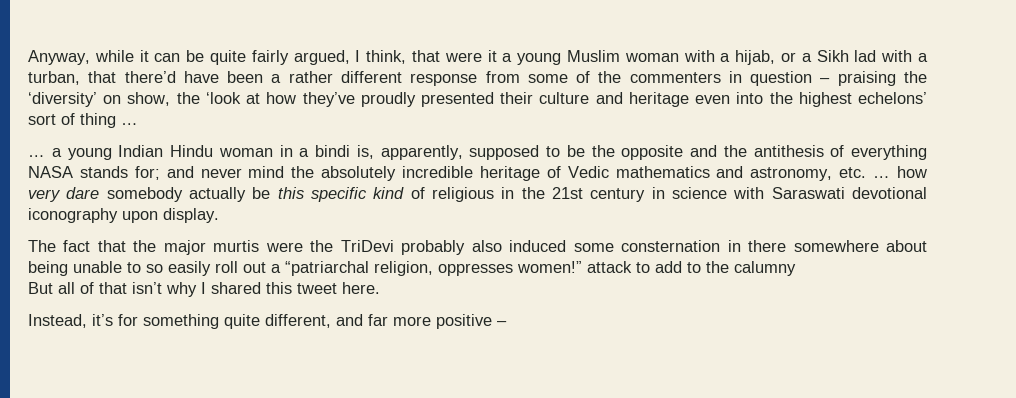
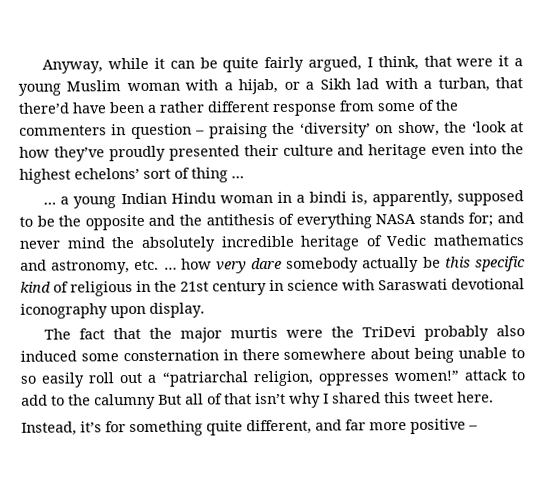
- The fact that the major murtis were the TriDevi probably also induced some consternation in there somewhere about being unable to so easily roll out a “patriarchal religion, oppresses women!” attack to add to the calumny
- But all of that isn’t why I shared this tweet here.
+ The fact that the major murtis were the TriDevi probably also induced some consternation in there somewhere about being unable to so easily roll out a “patriarchal religion, oppresses women!” attack to add to the calumny But all of that isn’t why I shared this tweet here.

